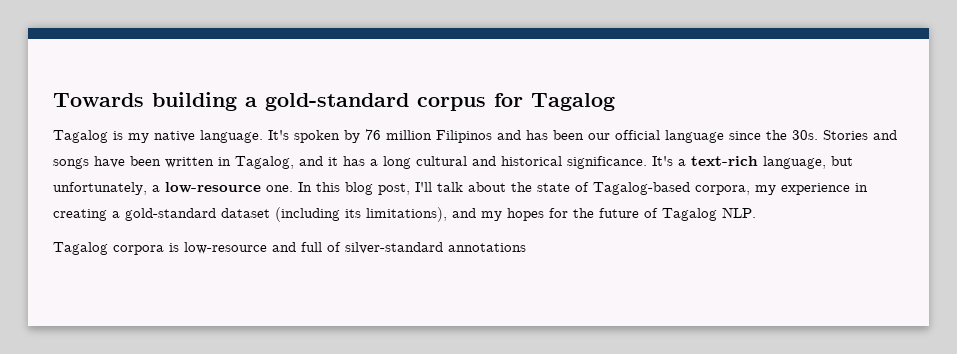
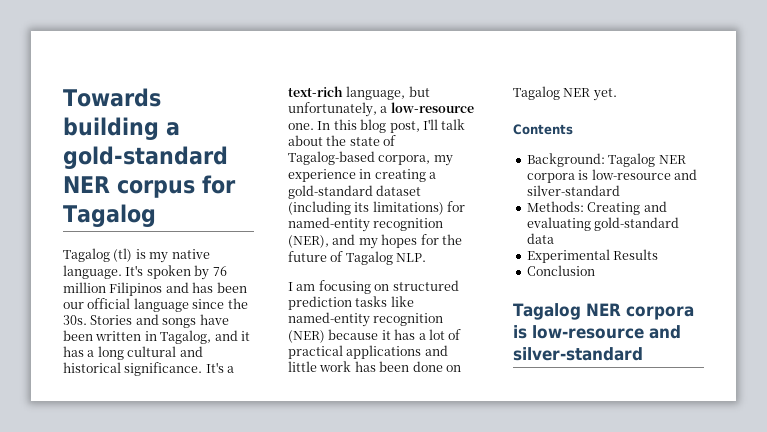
- Towards building a gold-standard corpus for Tagalog
+ Towards building a gold-standard NER corpus for Tagalog
- Tagalog is my native language.
+ Tagalog (tl) is my native language.
- In this blog post, I'll talk about the state of Tagalog-based corpora, my experience in creating a gold-standard dataset (including its limitations), and my hopes for the future of Tagalog NLP.
+ In this blog post, I'll talk about the state of Tagalog-based corpora, my experience in creating a gold-standard dataset (including its limitations) for named-entity recognition (NER), and my hopes for the future of Tagalog NLP.
- Tagalog corpora is low-resource and full of silver-standard annotations
+ I am focusing on structured prediction tasks like named-entity recognition (NER) because it has a lot of practical applications and little work has been done on Tagalog NER yet.
+ Contents
+ Background: Tagalog NER corpora is low-resource and silver-standard
+ Methods: Creating and evaluating gold-standard data
+ Experimental Results
+ Conclusion
+ Tagalog NER corpora is low-resource and silver-standard

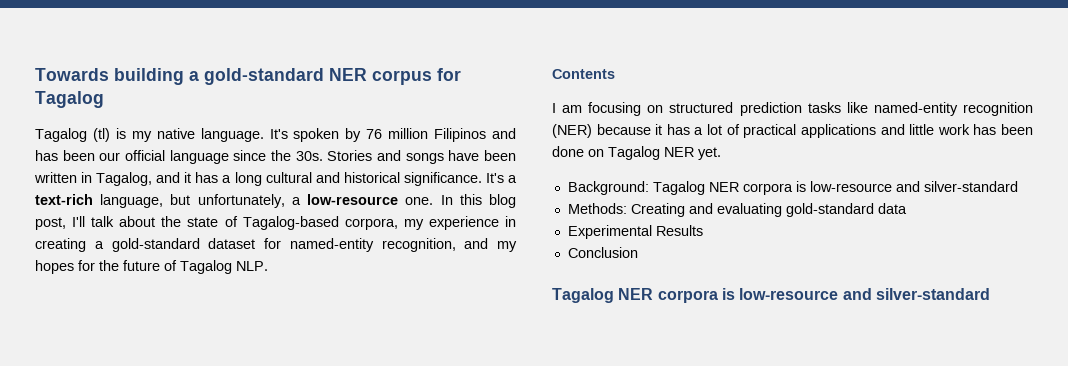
- In this blog post, I'll talk about the state of Tagalog-based corpora, my experience in creating a gold-standard dataset (including its limitations) for named-entity recognition (NER), and my hopes for the future of Tagalog NLP.
+ In this blog post, I'll talk about the state of Tagalog-based corpora, my experience in creating a gold-standard dataset for named-entity recognition, and my hopes for the future of Tagalog NLP.
+ Contents
- Contents

